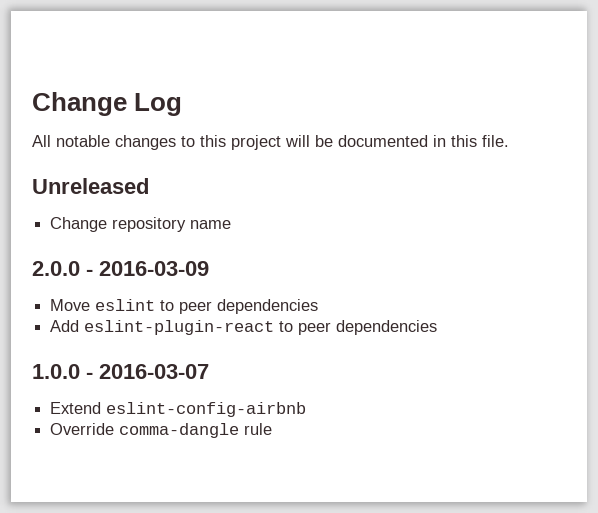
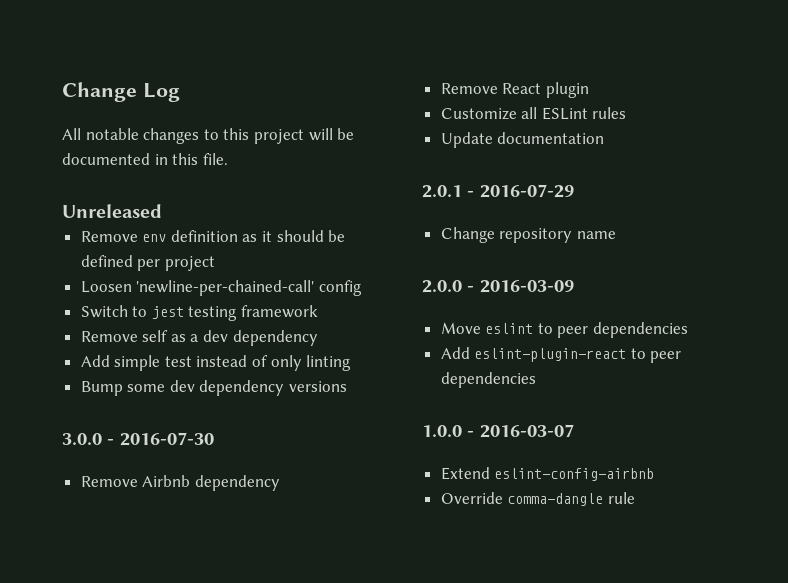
+ Remove env definition as it should be defined per project
+ Loosen 'newline-per-chained-call' config
+ Switch to jest testing framework
+ Remove self as a dev dependency
+ Add simple test instead of only linting
+ Bump some dev dependency versions
+ 3.0.0 - 2016-07-30
+ Remove Airbnb dependency
+ Remove React plugin
+ Customize all ESLint rules
+ Update documentation
+ 2.0.1 - 2016-07-29

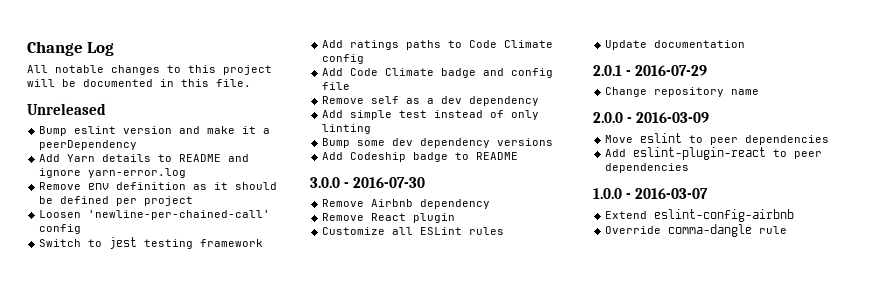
+ Bump eslint version and make it a peerDependency
+ Add Yarn details to README and ignore yarn-error.log
+ Add ratings paths to Code Climate config
+ Add Code Climate badge and config file
+ Add Codeship badge to README

